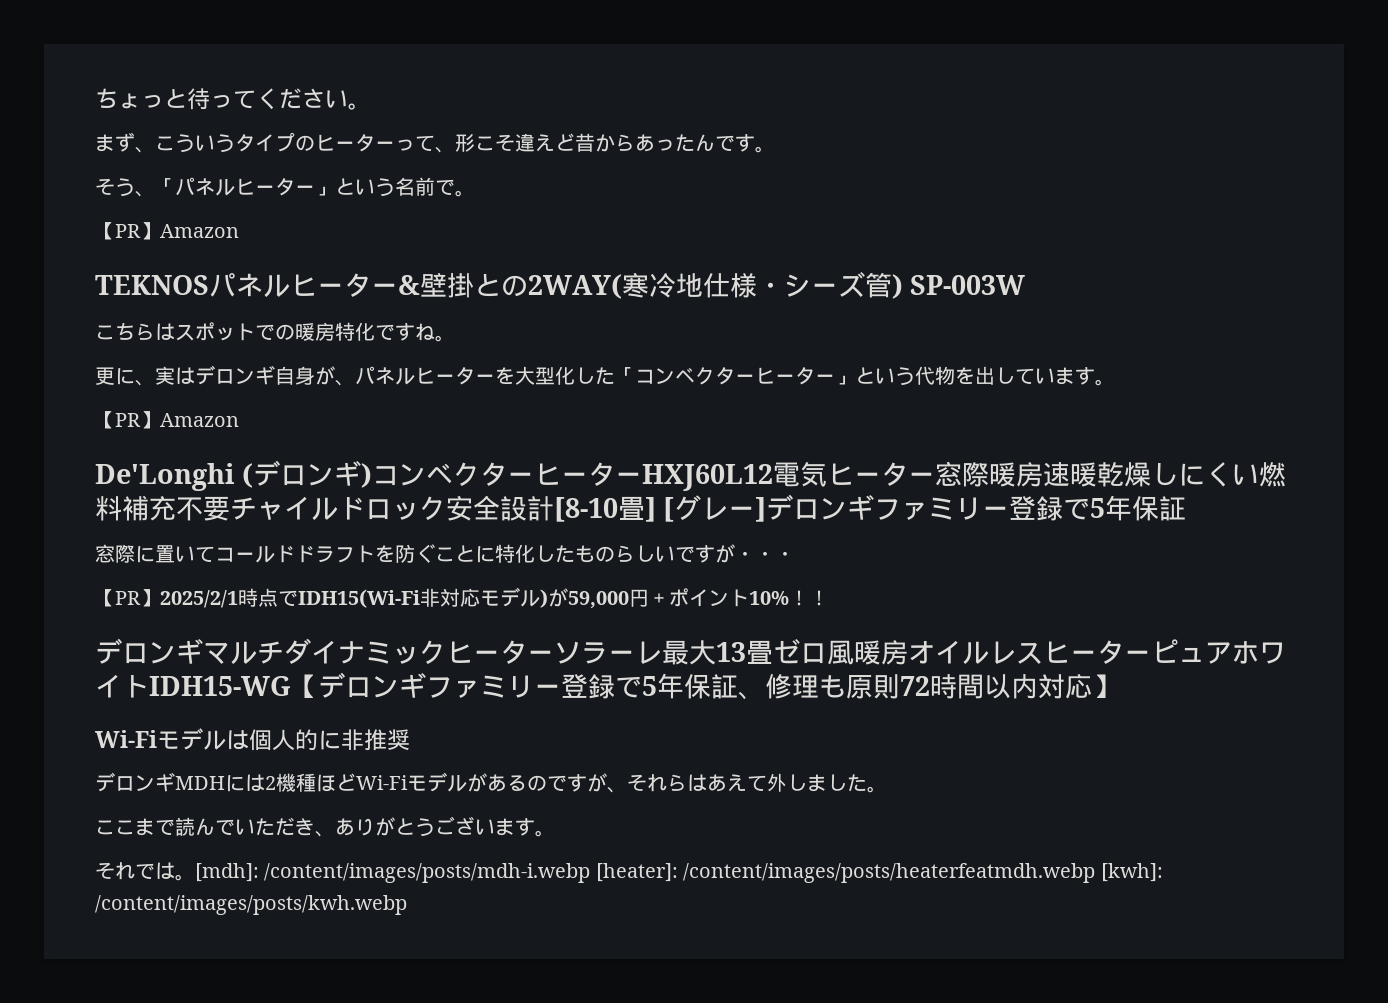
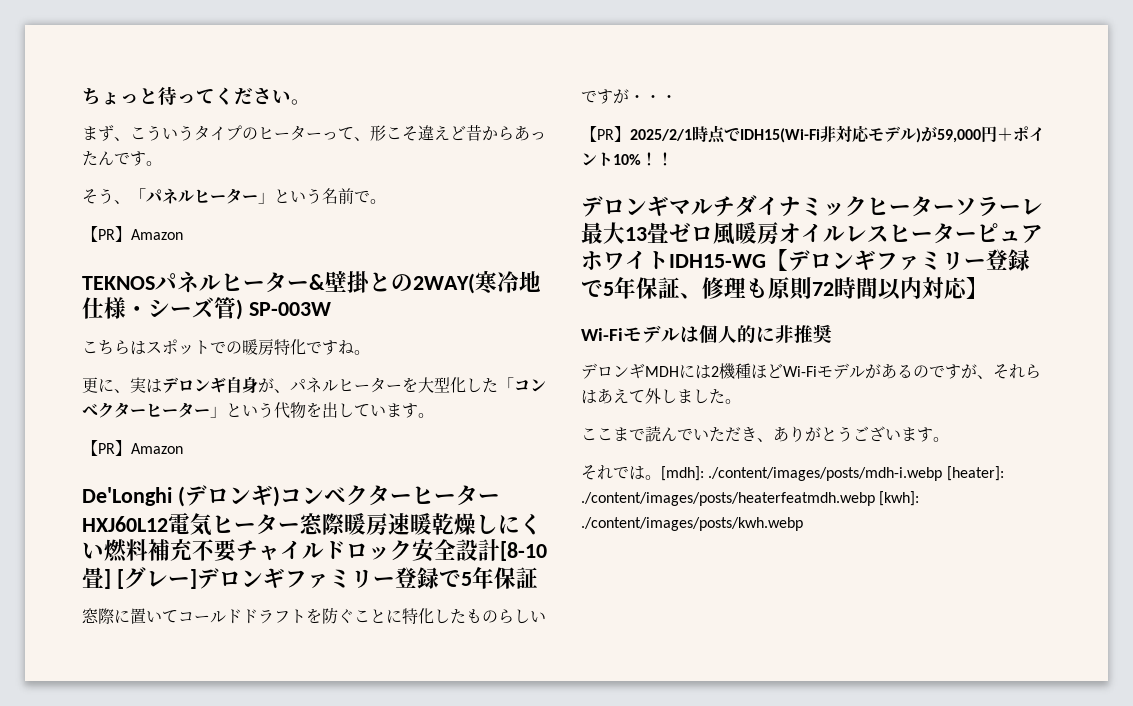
- [mdh]: /content/images/posts/mdh-i.webp [heater]: /content/images/posts/heaterfeatmdh.webp [kwh]: /content/images/posts/kwh.webp
+ [mdh]: ./content/images/posts/mdh-i.webp [heater]: ./content/images/posts/heaterfeatmdh.webp [kwh]: ./content/images/posts/kwh.webp

